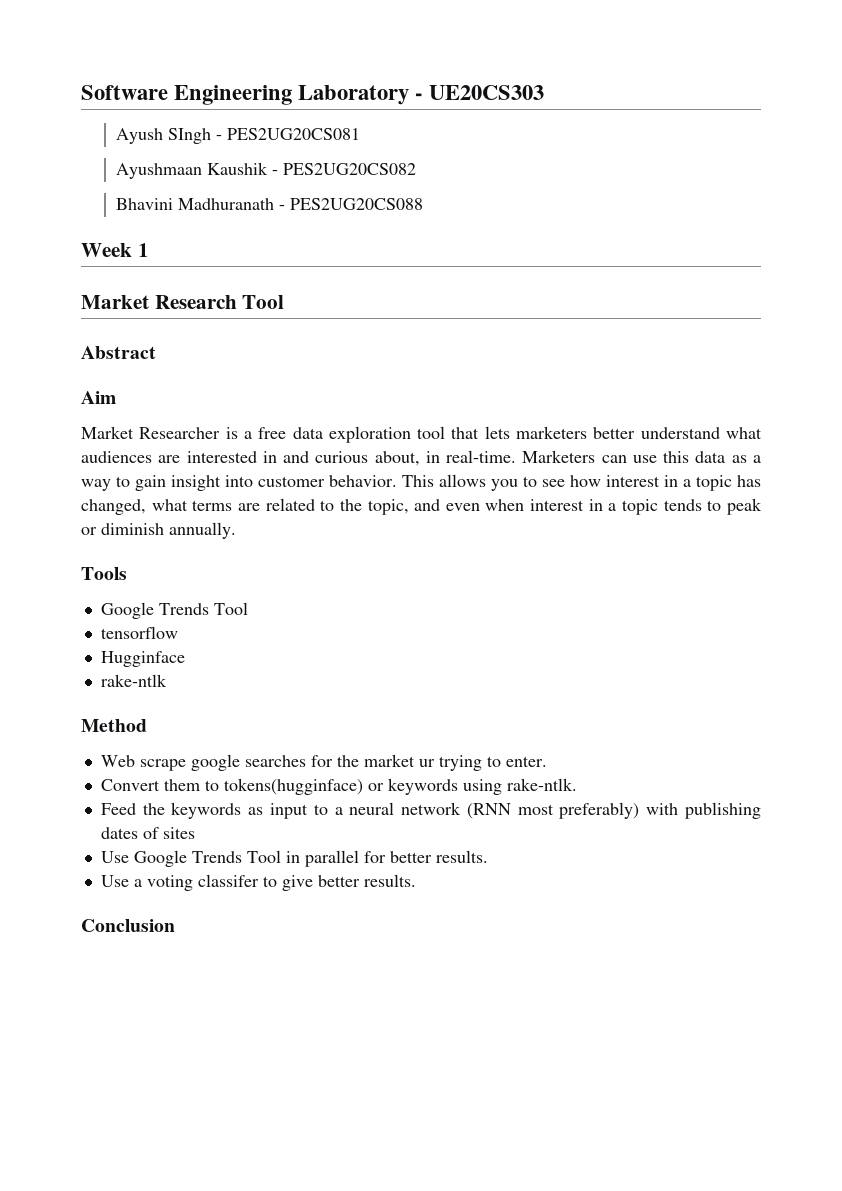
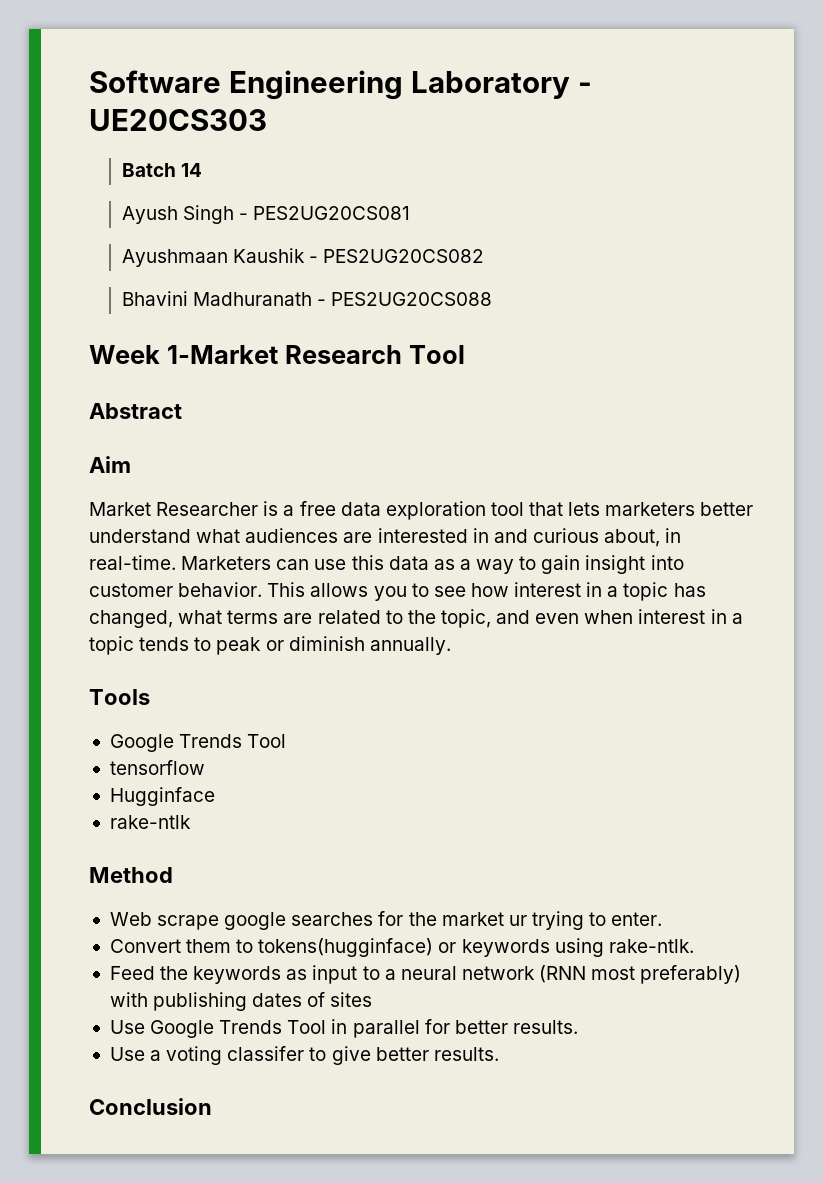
+ Batch 14
- Ayush SIngh - PES2UG20CS081
+ Ayush Singh - PES2UG20CS081
- Week 1
- Market Research Tool
+ Week 1-Market Research Tool

